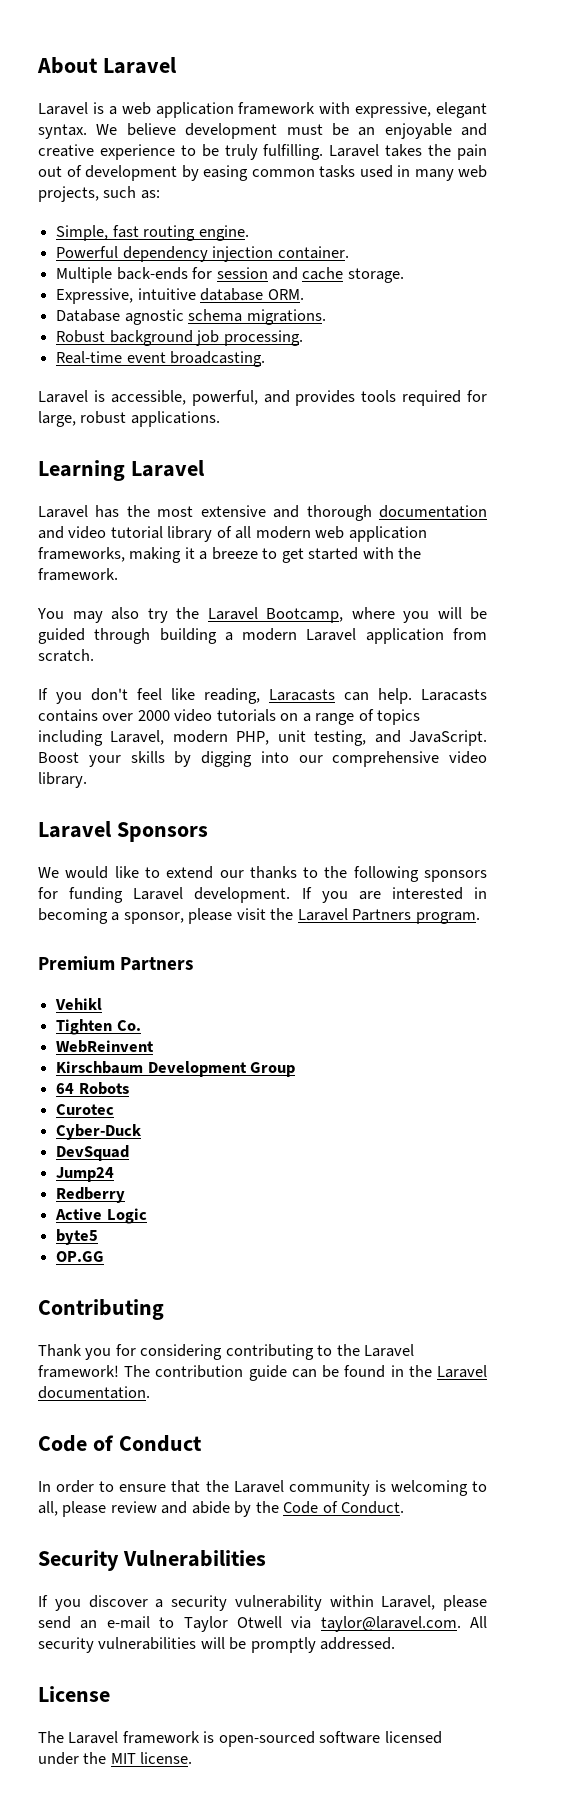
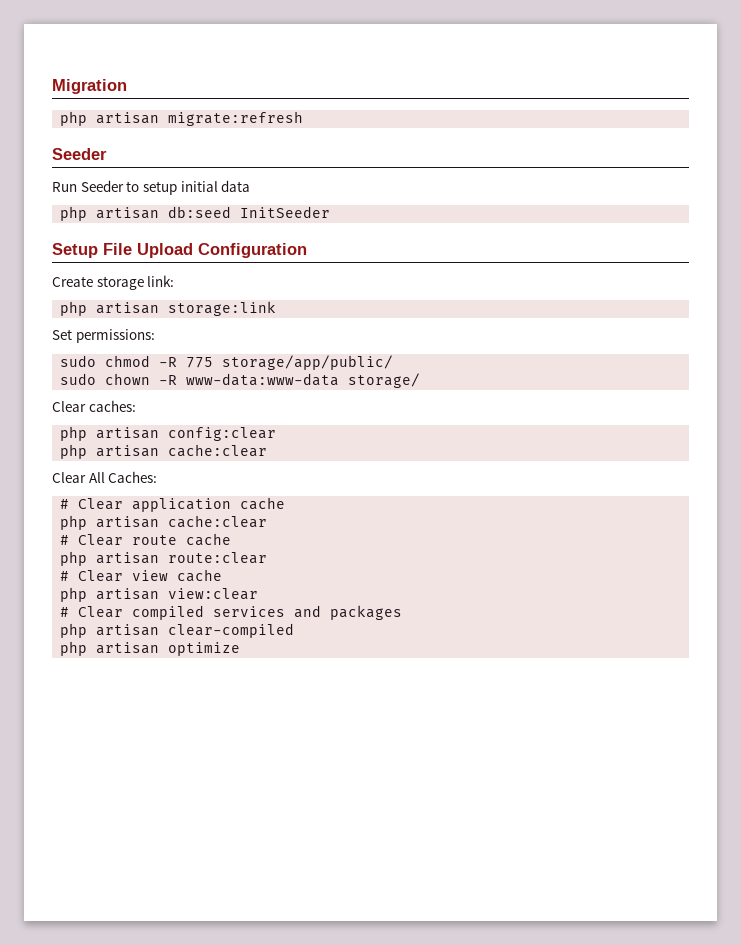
- About Laravel
- Laravel is a web application framework with expressive, elegant syntax. We believe development must be an enjoyable and creative experience to be truly fulfilling. Laravel takes the pain out of development by easing common tasks used in many web projects, such as:
- Simple, fast routing engine.
- Powerful dependency injection container.
- Multiple back-ends for session and cache storage.
- Expressive, intuitive database ORM.
- Database agnostic schema migrations.
- Robust background job processing.
- Real-time event broadcasting.
- Laravel is accessible, powerful, and provides tools required for large, robust applications.
- Learning Laravel
- Laravel has the most extensive and thorough documentation and video tutorial library of all modern web application frameworks, making it a breeze to get started with the framework.
- You may also try the Laravel Bootcamp, where you will be guided through building a modern Laravel application from scratch.
- If you don't feel like reading, Laracasts can help. Laracasts contains over 2000 video tutorials on a range of topics including Laravel, modern PHP, unit testing, and JavaScript. Boost your skills by digging into our comprehensive video library.
- Laravel Sponsors
- We would like to extend our thanks to the following sponsors for funding Laravel development. If you are interested in becoming a sponsor, please visit the Laravel Partners program.
- Premium Partners
- Vehikl
- Tighten Co.
- WebReinvent
- Kirschbaum Development Group
- 64 Robots
- Curotec
- Cyber-Duck
- DevSquad
- Jump24
- Redberry
- Active Logic
- byte5
- OP.GG
- Contributing
- Thank you for considering contributing to the Laravel framework! The contribution guide can be found in the Laravel documentation.
- Code of Conduct
- In order to ensure that the Laravel community is welcoming to all, please review and abide by the Code of Conduct.
- Security Vulnerabilities
- If you discover a security vulnerability within Laravel, please send an e-mail to Taylor Otwell via taylor@laravel.com. All security vulnerabilities will be promptly addressed.
- License
- The Laravel framework is open-sourced software licensed under the MIT license.
+ Migration
+ php artisan migrate:refresh
+ Seeder
+ Run Seeder to setup initial data
+ php artisan db:seed InitSeeder
+ Setup File Upload Configuration
+ Create storage link:
+ php artisan storage:link
+ Set permissions:
+ sudo chmod -R 775 storage/app/public/
+ sudo chown -R www-data:www-data storage/
+ Clear caches:
+ php artisan config:clear
+ php artisan cache:clear
+ Clear All Caches:
+ # Clear application cache
+ php artisan cache:clear
+ # Clear route cache
+ php artisan route:clear
+ # Clear view cache
+ php artisan view:clear
+ # Clear compiled services and packages
+ php artisan clear-compiled
+ php artisan optimize

